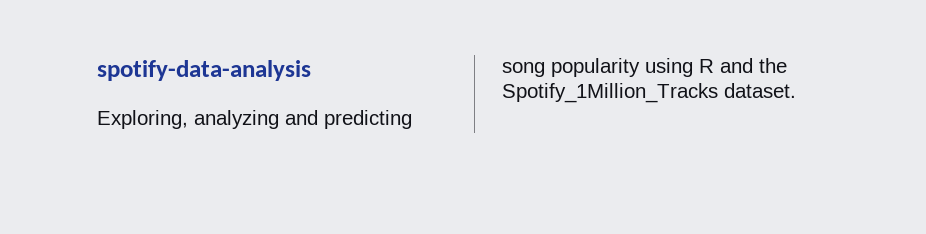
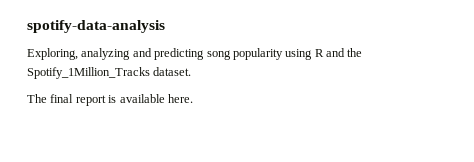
+ The final report is available here.

